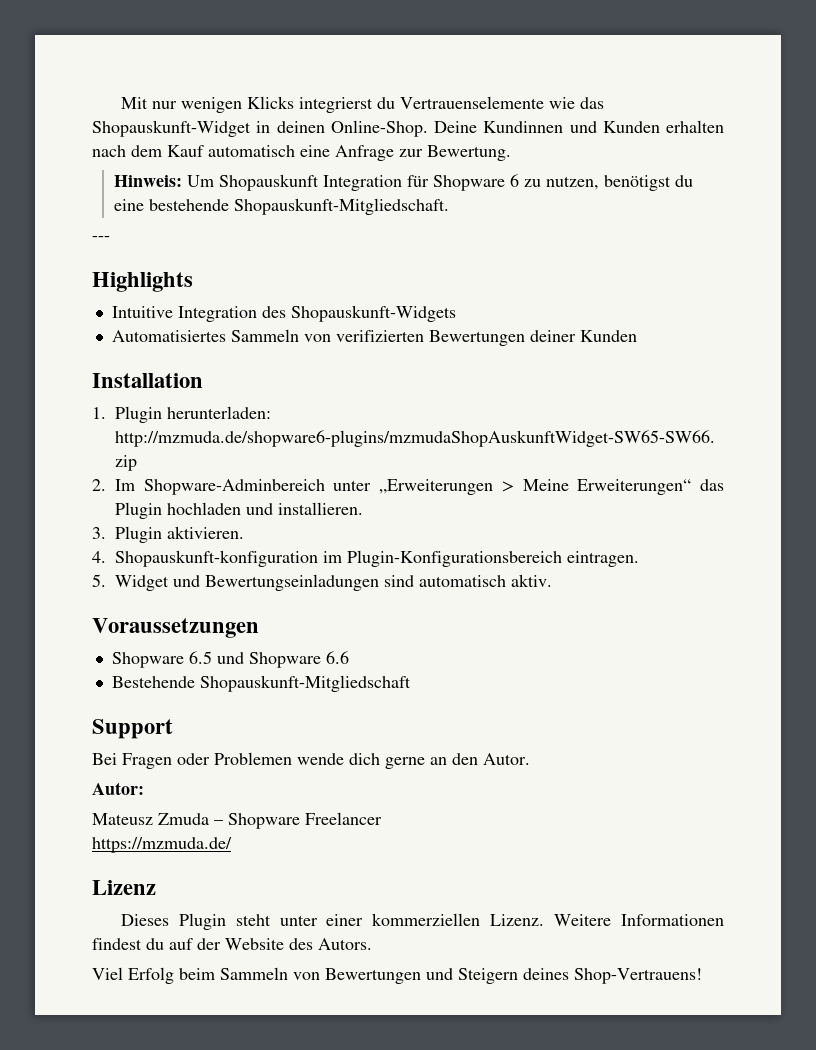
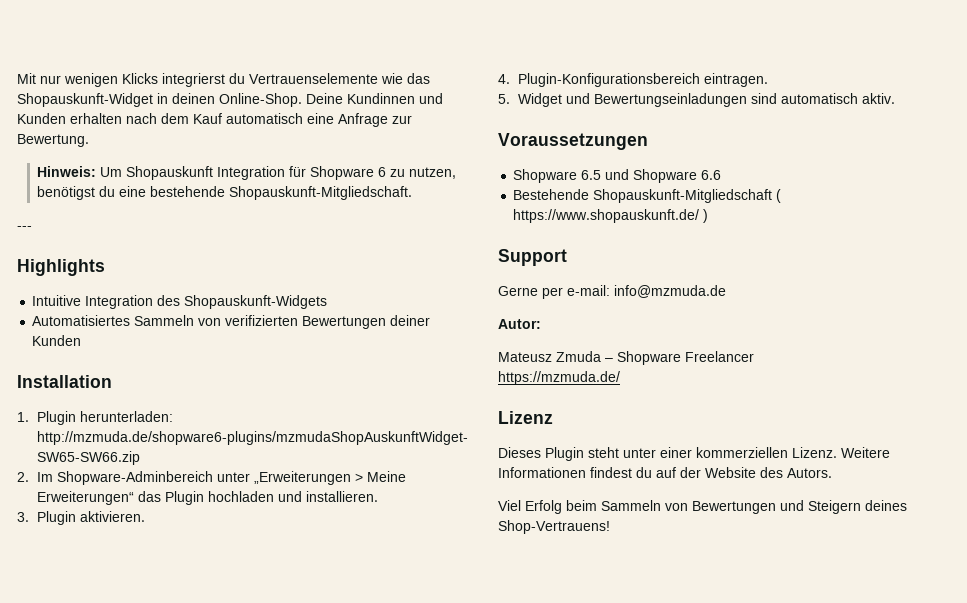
- 4. Shopauskunft-konfiguration im Plugin-Konfigurationsbereich eintragen.
+ 4. Plugin-Konfigurationsbereich eintragen.
- Bestehende Shopauskunft-Mitgliedschaft
+ Bestehende Shopauskunft-Mitgliedschaft ( https://www.shopauskunft.de/ )
  Support
- Bei Fragen oder Problemen wende dich gerne an den Autor.
+ Gerne per e-mail: info@mzmuda.de

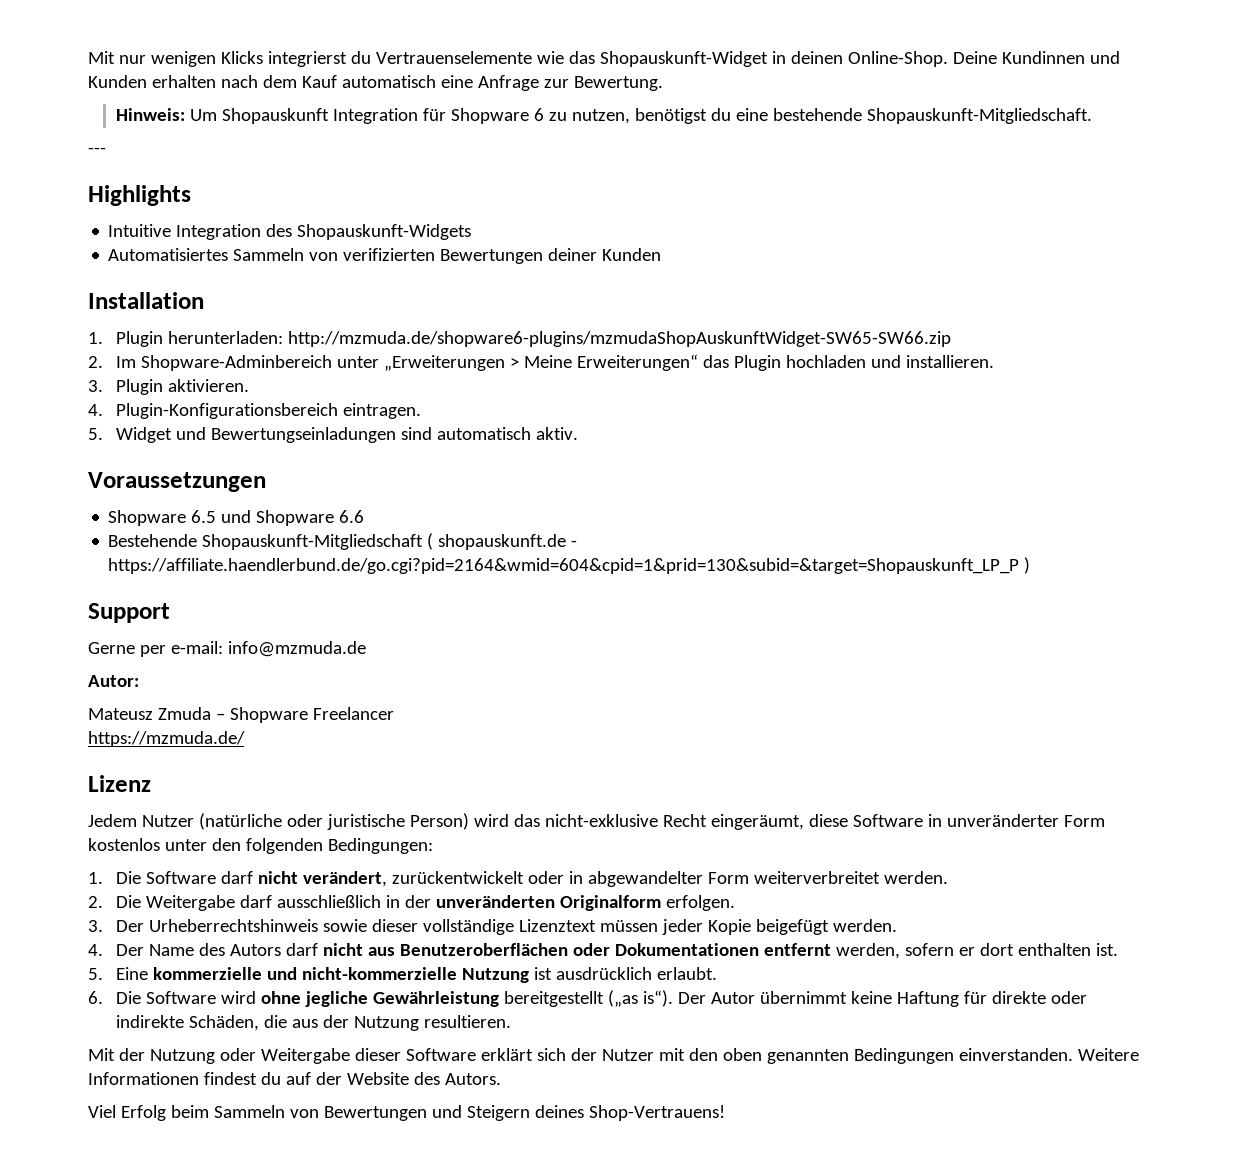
- Bestehende Shopauskunft-Mitgliedschaft ( https://www.shopauskunft.de/ )
+ Bestehende Shopauskunft-Mitgliedschaft ( shopauskunft.de - https://affiliate.haendlerbund.de/go.cgi?pid=2164&wmid=604&cpid=1&prid=130&subid=&target=Shopauskunft_LP_P )
- Dieses Plugin steht unter einer kommerziellen Lizenz.
+ Jedem Nutzer (natürliche oder juristische Person) wird das nicht-exklusive Recht eingeräumt, diese Software in unveränderter Form kostenlos unter den folgenden Bedingungen:
+ 1. Die Software darf nicht verändert, zurückentwickelt oder in abgewandelter Form weiterverbreitet werden.
+ 2. Die Weitergabe darf ausschließlich in der unveränderten Originalform erfolgen.
+ 3. Der Urheberrechtshinweis sowie dieser vollständige Lizenztext müssen jeder Kopie beigefügt werden.
+ 4. Der Name des Autors darf nicht aus Benutzeroberflächen oder Dokumentationen entfernt werden, sofern er dort enthalten ist.
+ 5. Eine kommerzielle und nicht-kommerzielle Nutzung ist ausdrücklich erlaubt.
+ 6. Die Software wird ohne jegliche Gewährleistung bereitgestellt („as is“). Der Autor übernimmt keine Haftung für direkte oder indirekte Schäden, die aus der Nutzung resultieren.
+ Mit der Nutzung oder Weitergabe dieser Software erklärt sich der Nutzer mit den oben genannten Bedingungen einverstanden.

